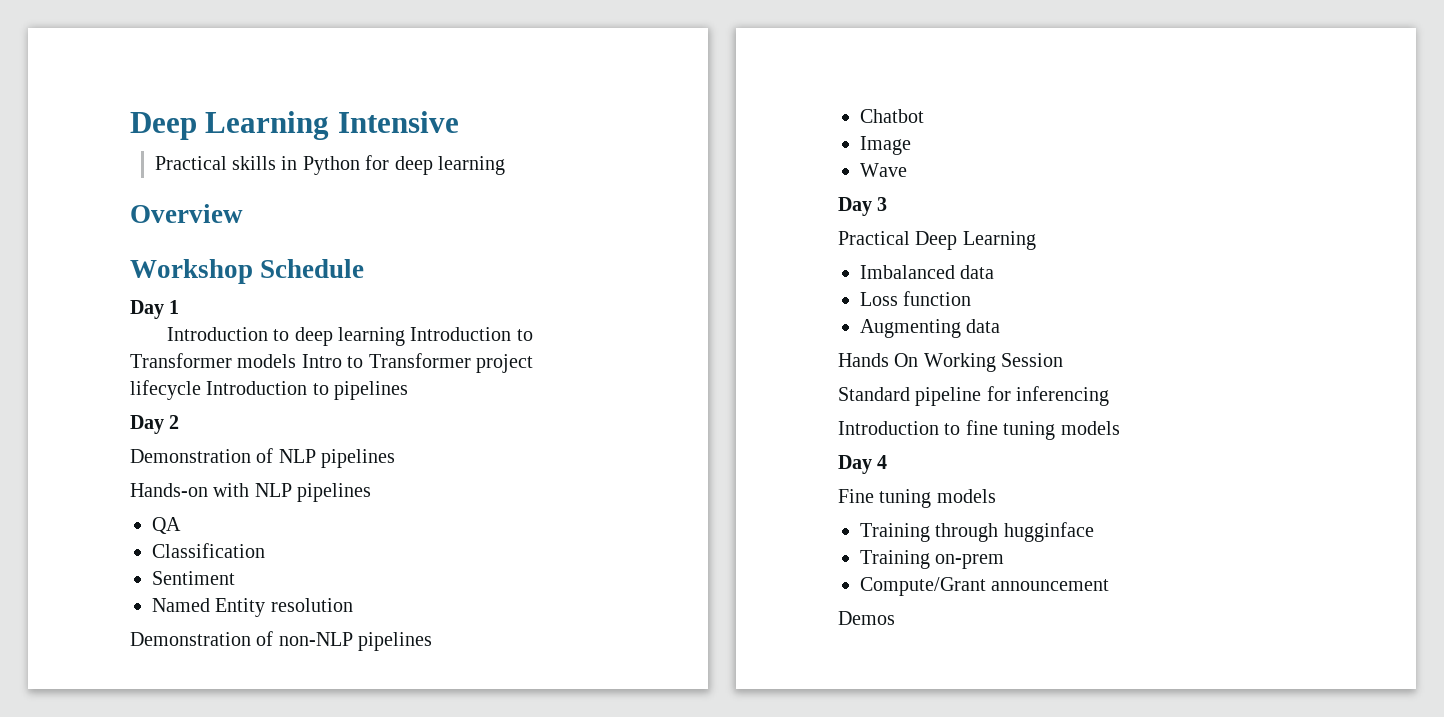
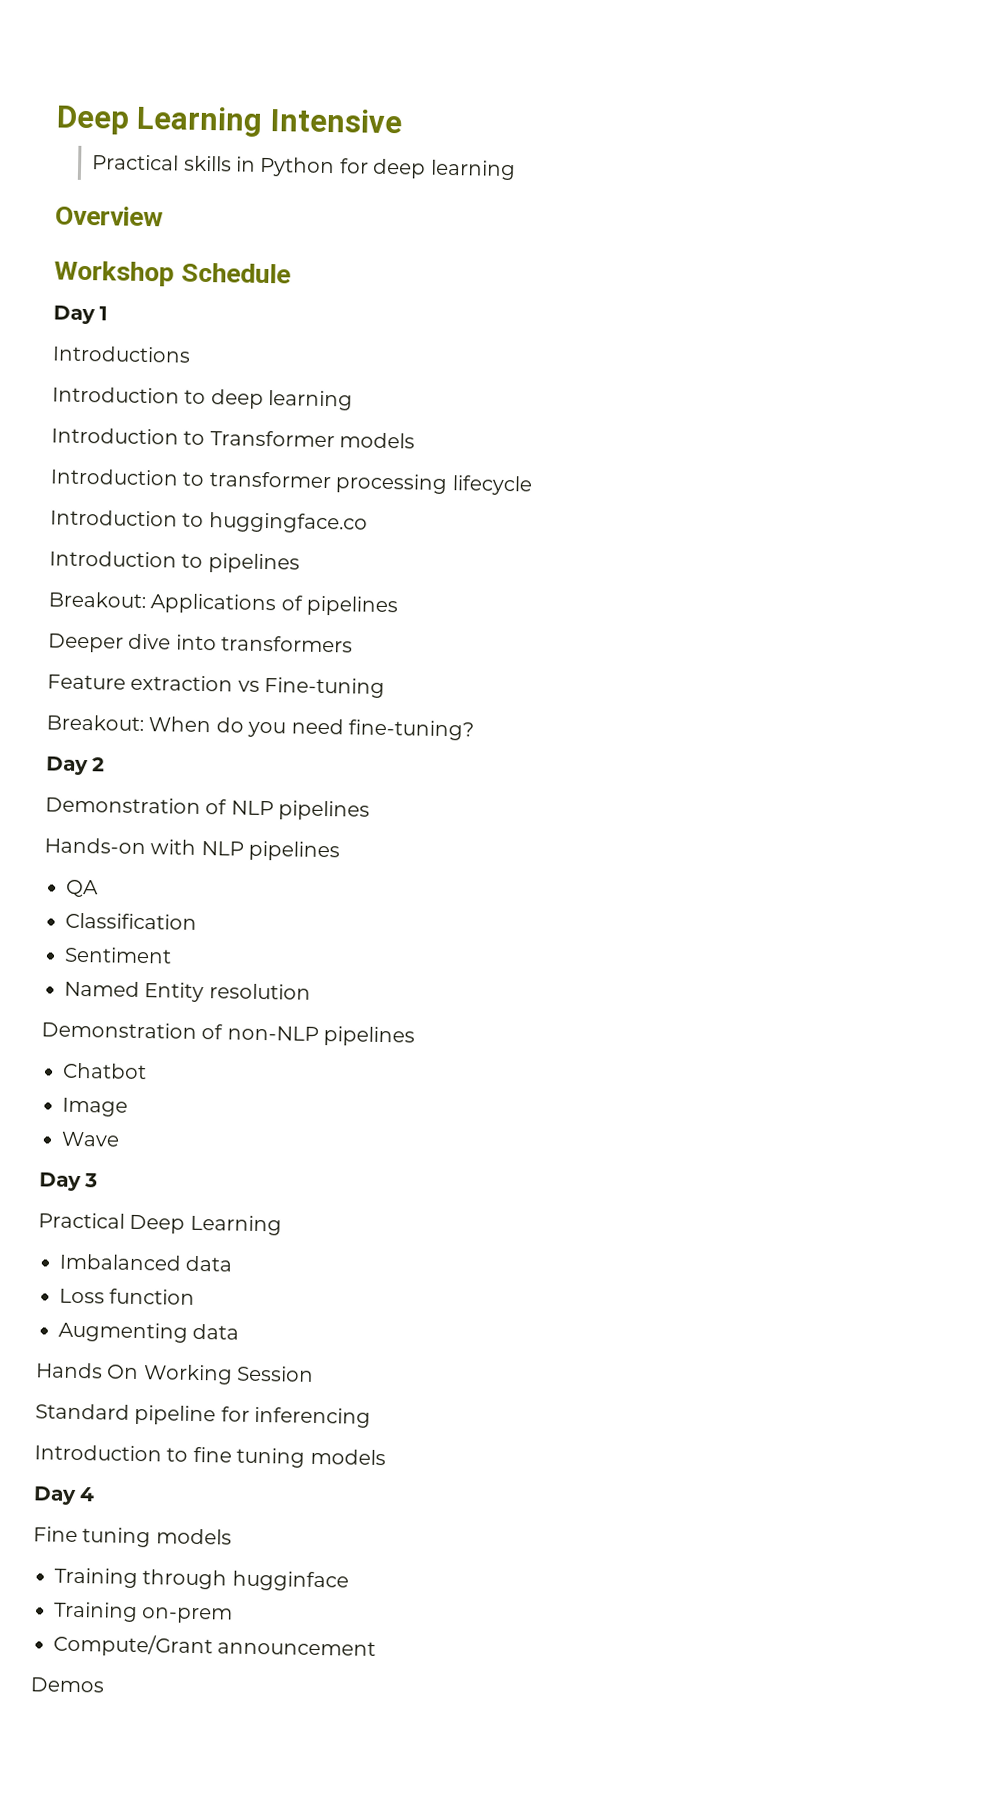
+ Introductions
- Introduction to deep learning Introduction to Transformer models Intro to Transformer project lifecycle Introduction to pipelines
+ Introduction to deep learning
+ Introduction to Transformer models
+ Introduction to transformer processing lifecycle
+ Introduction to huggingface.co
+ Introduction to pipelines
+ Breakout: Applications of pipelines
+ Deeper dive into transformers
+ Feature extraction vs Fine-tuning
+ Breakout: When do you need fine-tuning?

